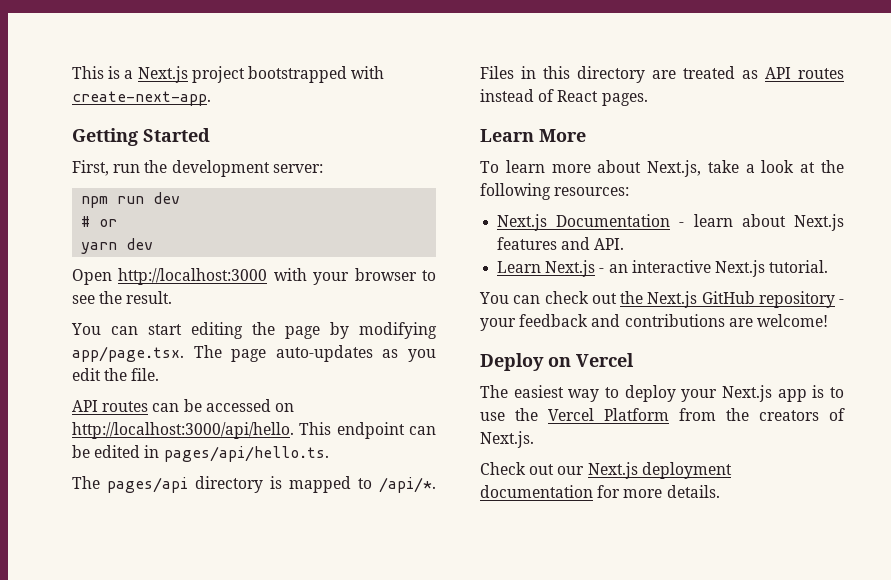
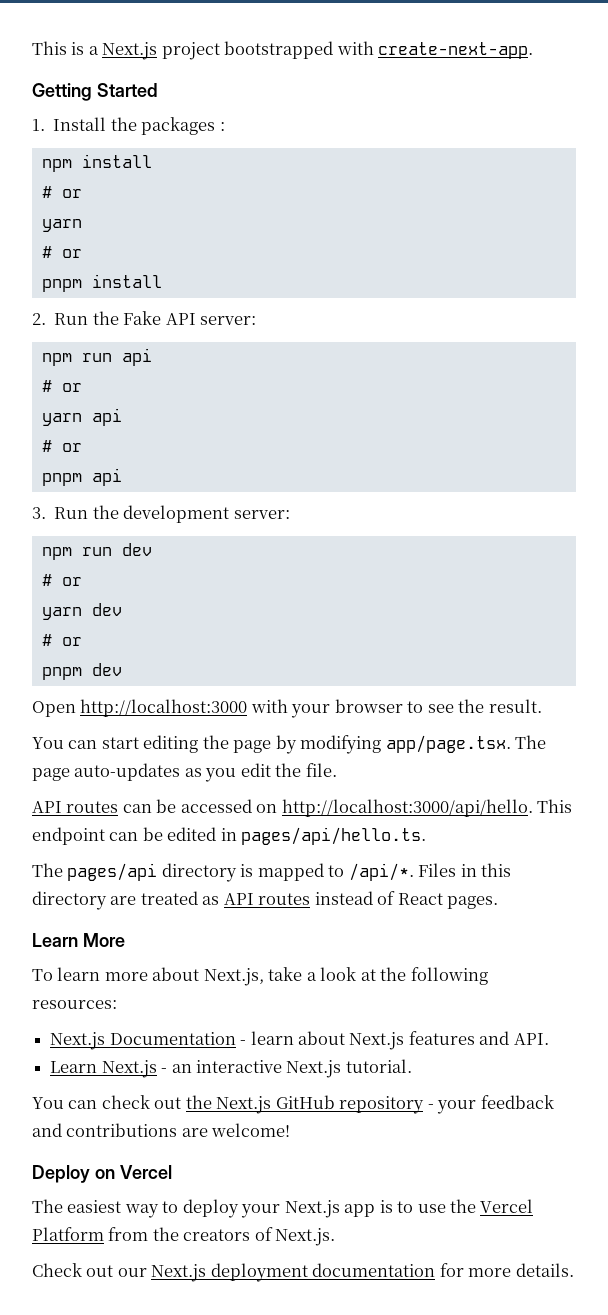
- First, run the development server:
+ 1. Install the packages :
+ npm install
+ # or
+ yarn
+ # or
+ pnpm install
+ 2. Run the Fake API server:
+ npm run api
+ # or
+ yarn api
+ # or
+ pnpm api
+ 3. Run the development server:
  yarn dev
+ # or
+ pnpm dev

